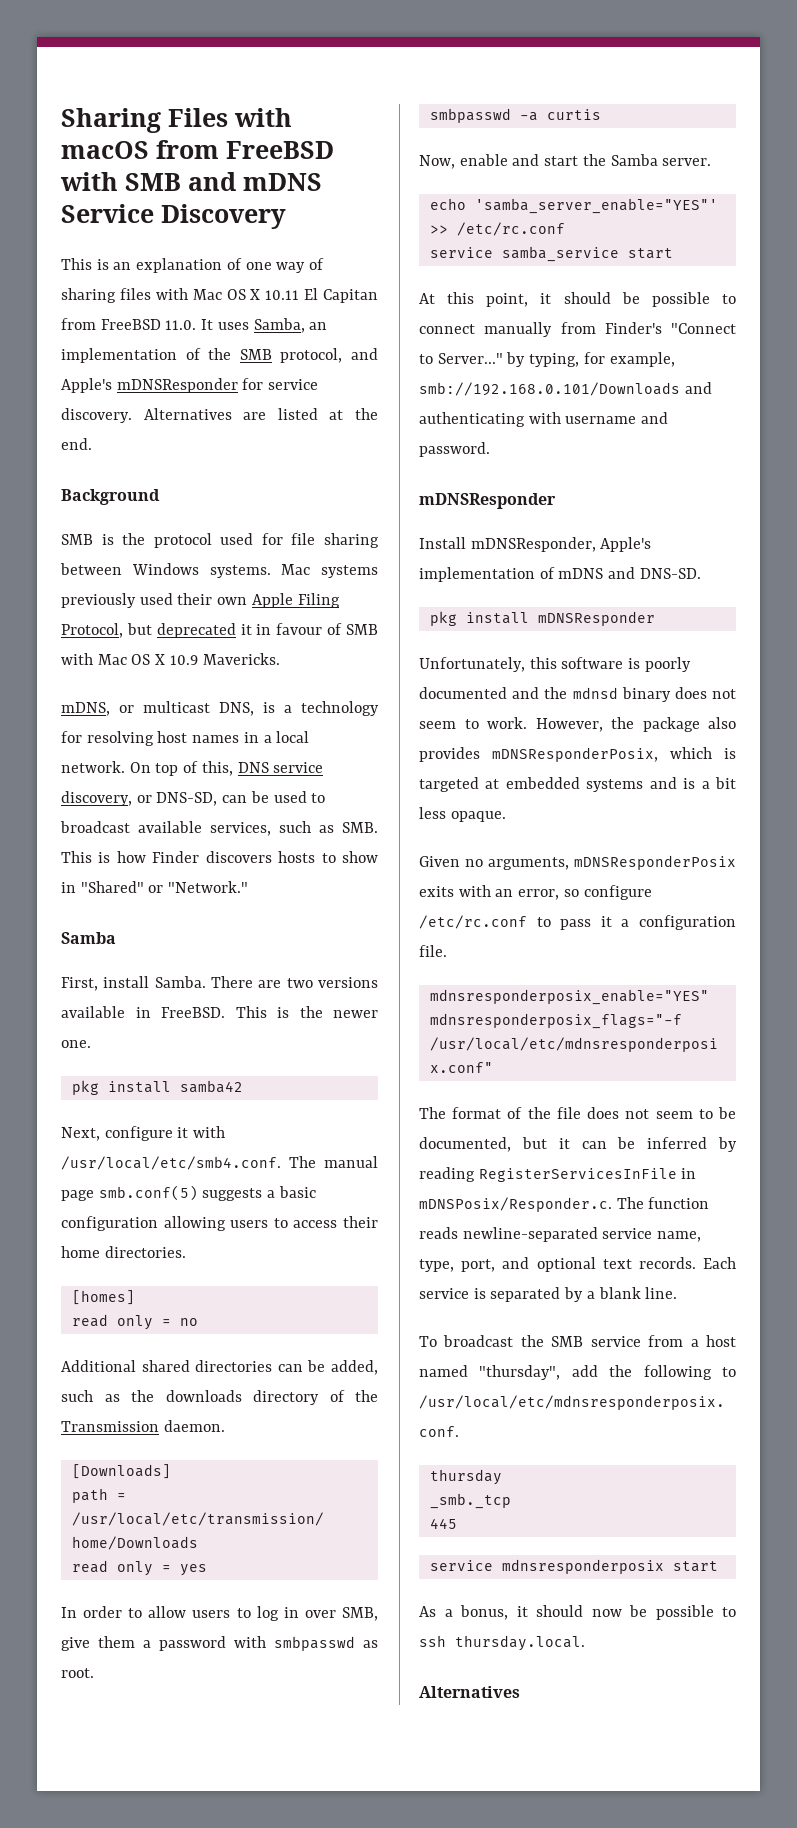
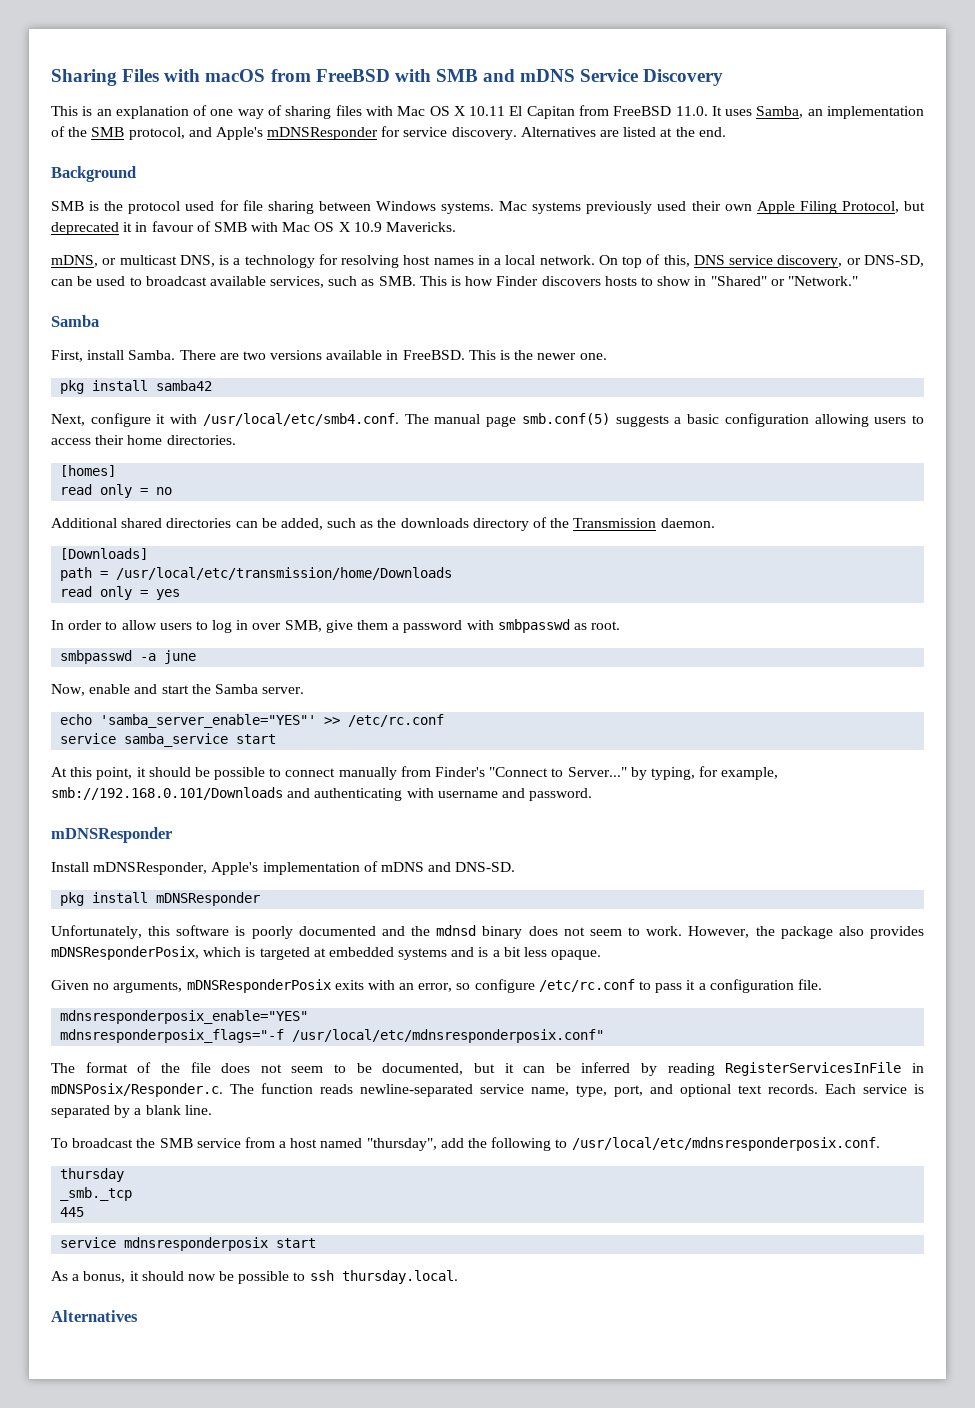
- smbpasswd -a curtis
+ smbpasswd -a june

